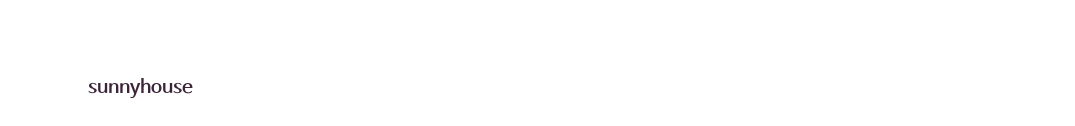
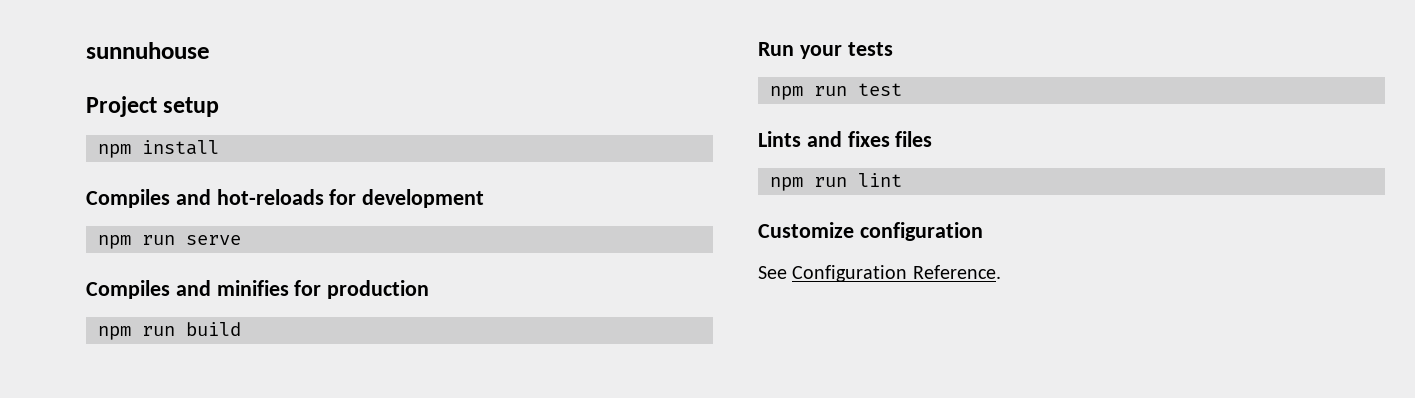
- sunnyhouse
+ sunnuhouse
+ Project setup
+ npm install
+ Compiles and hot-reloads for development
+ npm run serve
+ Compiles and minifies for production
+ npm run build
+ Run your tests
+ npm run test
+ Lints and fixes files
+ npm run lint
+ Customize configuration
+ See Configuration Reference.

